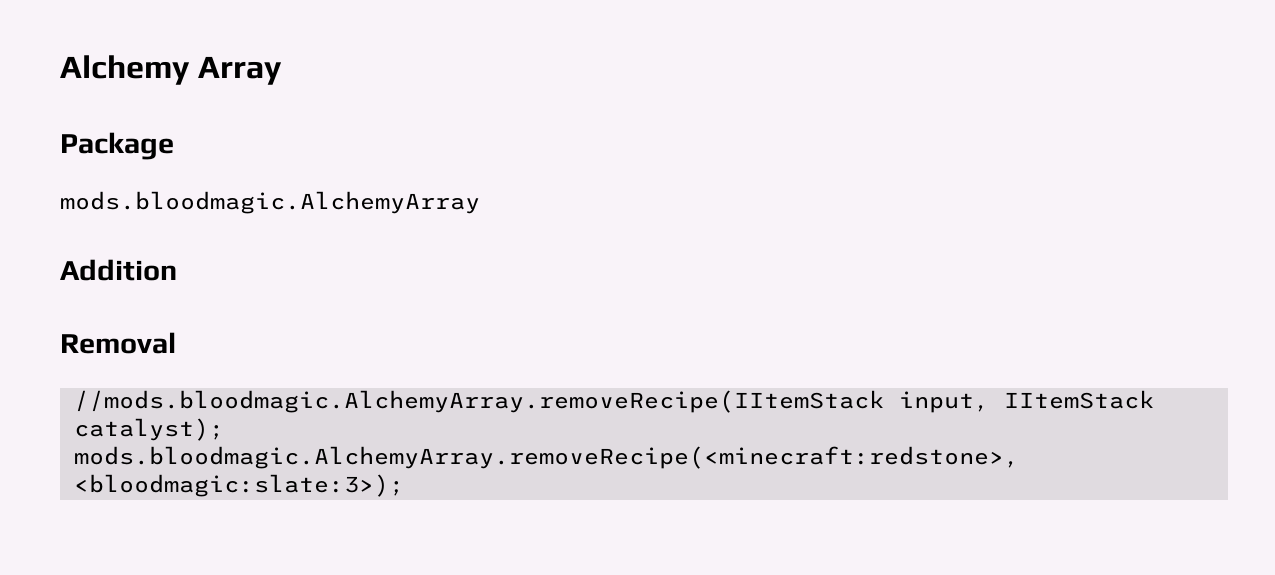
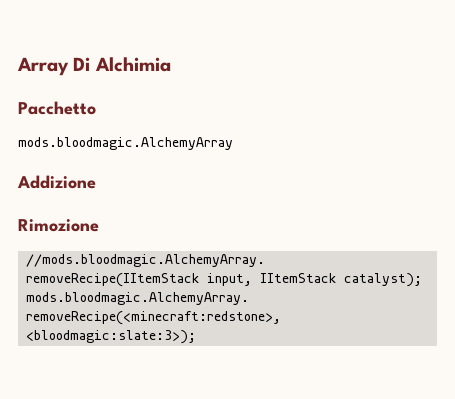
- Alchemy Array
- Package
+ Array Di Alchimia
+ Pacchetto
- Addition
- Removal
+ Addizione
+ Rimozione

